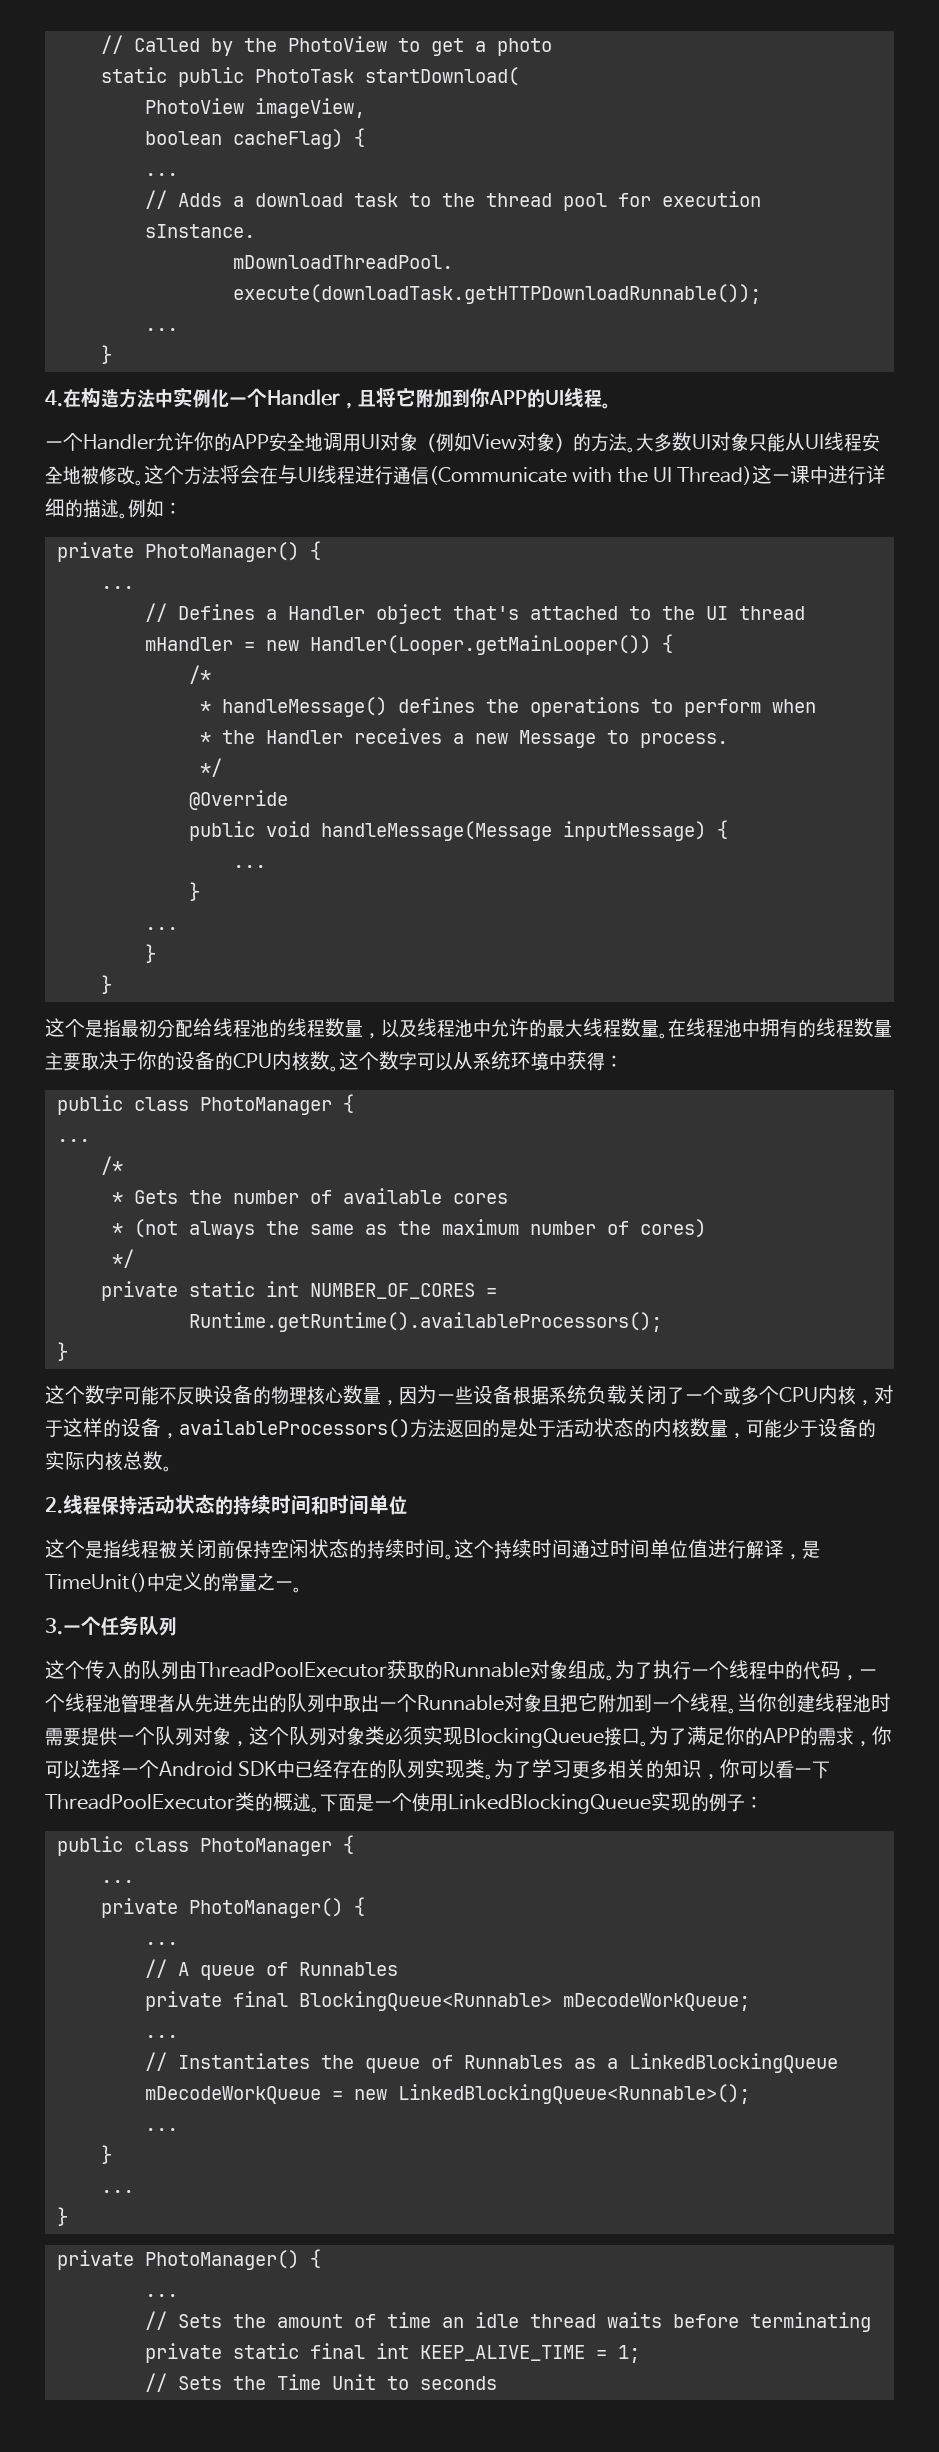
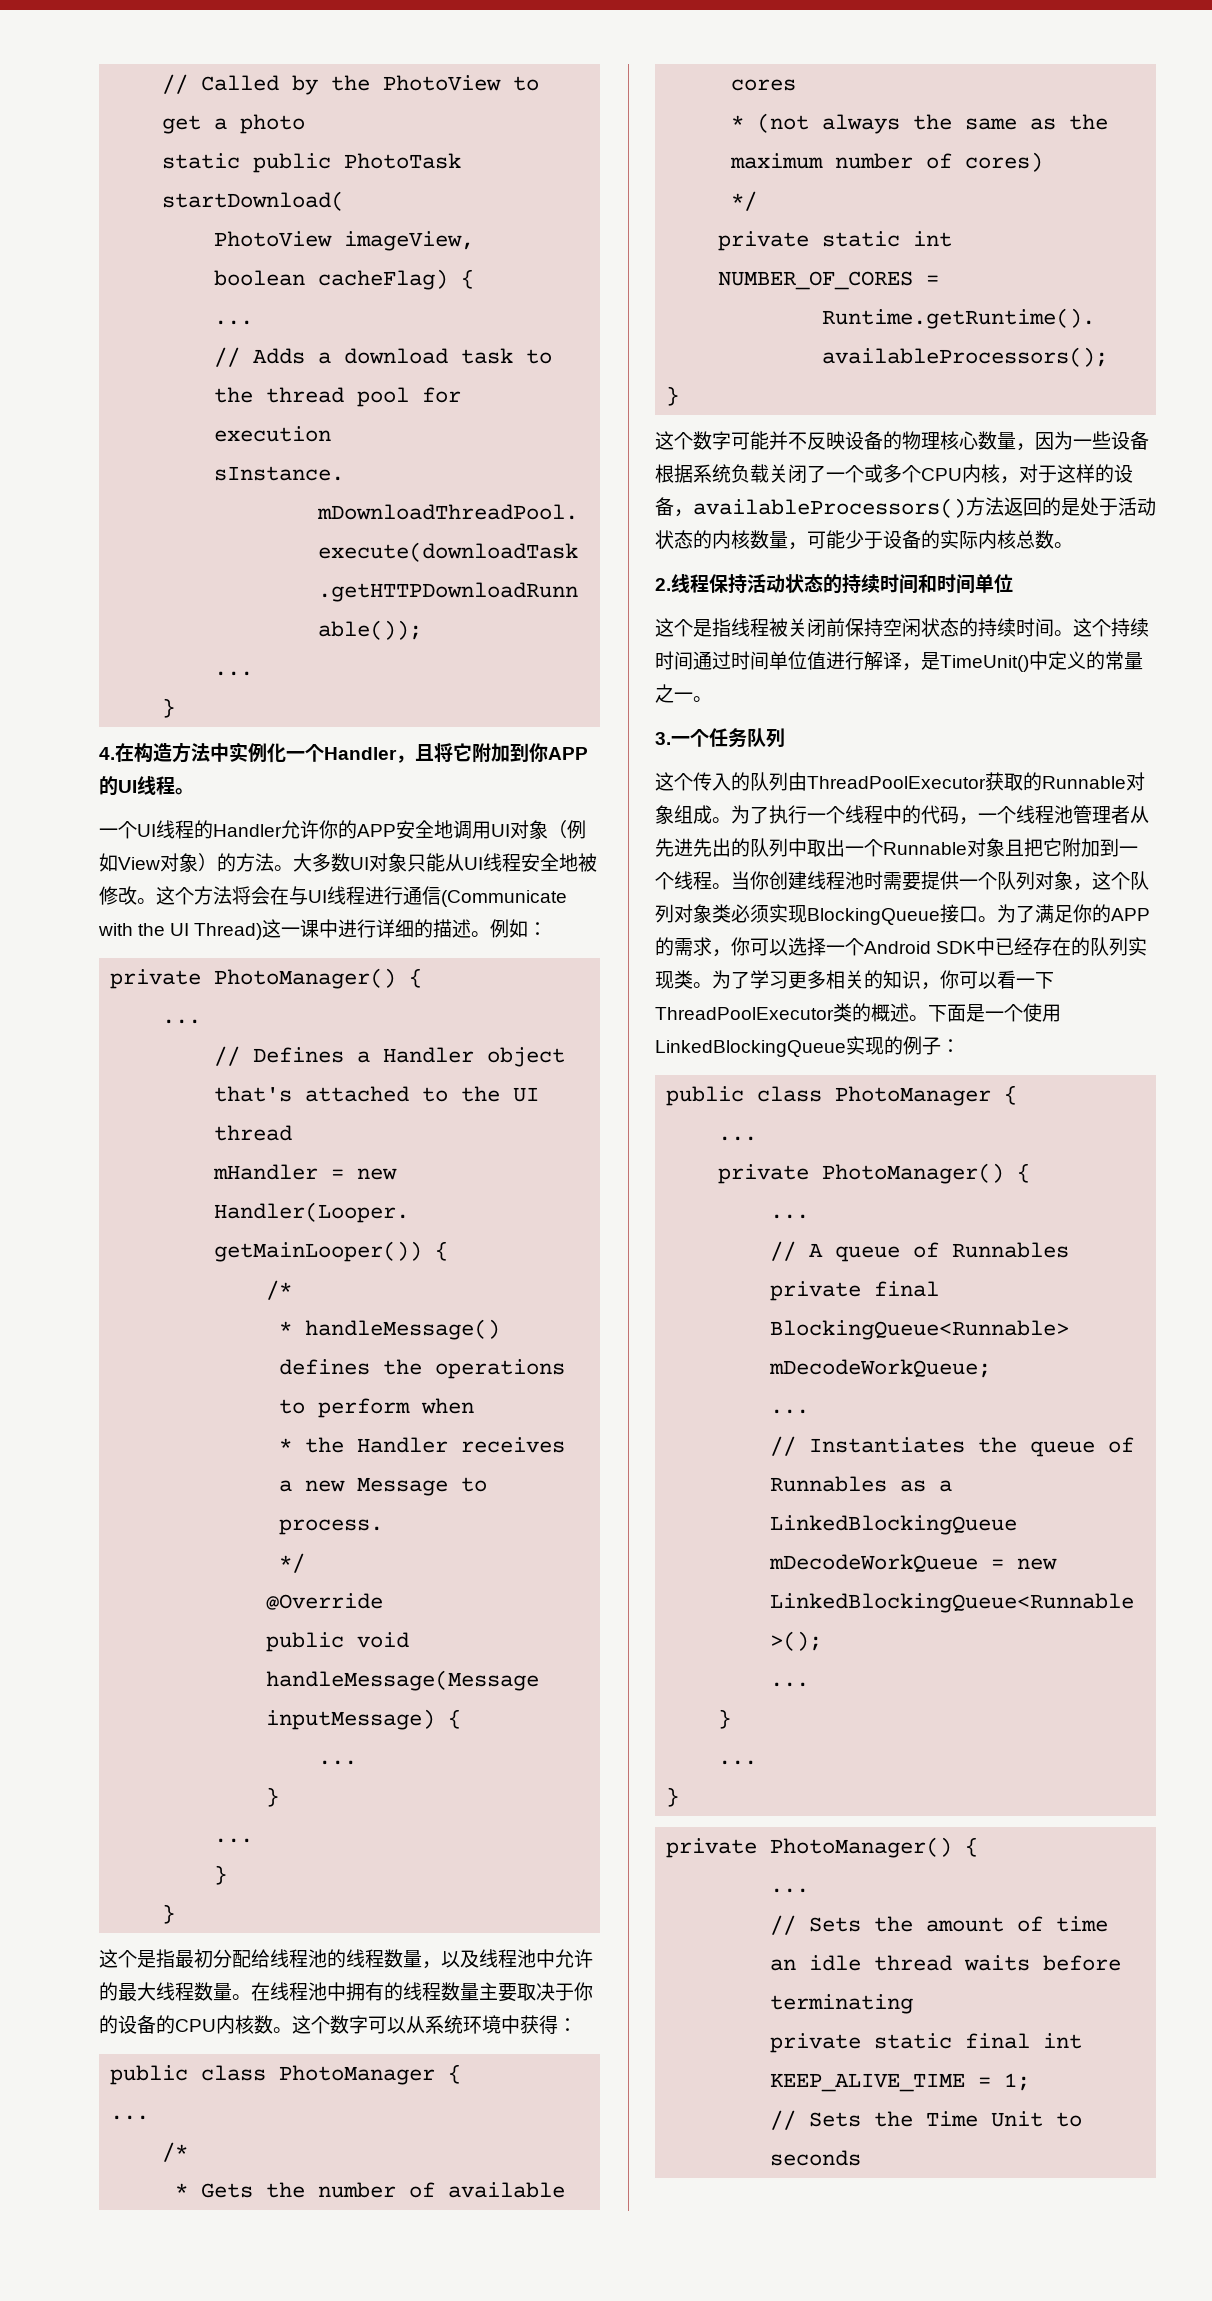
- 一个Handler允许你的APP安全地调用UI对象（例如View对象）的方法。
+ 一个UI线程的Handler允许你的APP安全地调用UI对象（例如View对象）的方法。
- 这个数字可能不反映设备的物理核心数量，因为一些设备根据系统负载关闭了一个或多个CPU内核，对于这样的设备，availableProcessors()方法返回的是处于活动状态的内核数量，可能少于设备的实际内核总数。
+ 这个数字可能并不反映设备的物理核心数量，因为一些设备根据系统负载关闭了一个或多个CPU内核，对于这样的设备，availableProcessors()方法返回的是处于活动状态的内核数量，可能少于设备的实际内核总数。

